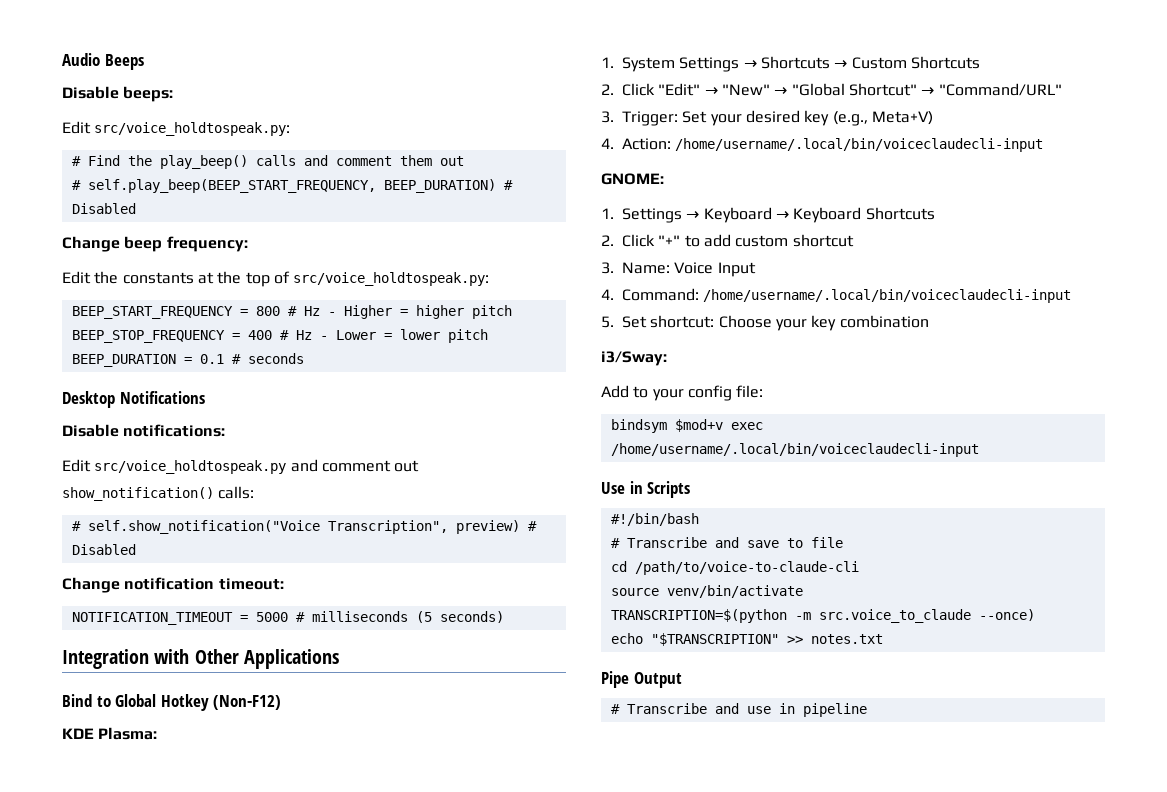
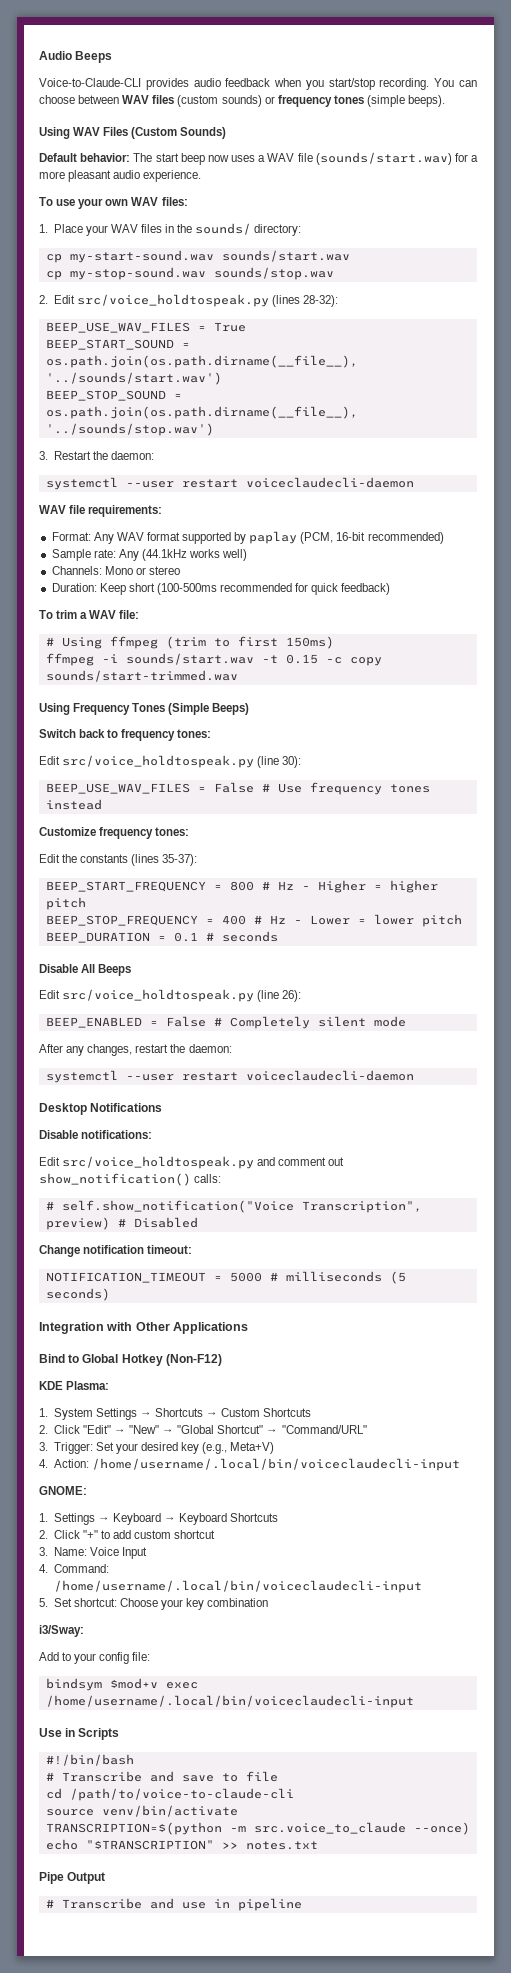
- Disable beeps:
- Edit src/voice_holdtospeak.py:
- # Find the play_beep() calls and comment them out
- # self.play_beep(BEEP_START_FREQUENCY, BEEP_DURATION) # Disabled
- Change beep frequency:
- Edit the constants at the top of src/voice_holdtospeak.py:
+ Voice-to-Claude-CLI provides audio feedback when you start/stop recording. You can choose between WAV files (custom sounds) or frequency tones (simple beeps).
+ Using WAV Files (Custom Sounds)
+ Default behavior: The start beep now uses a WAV file (sounds/start.wav) for a more pleasant audio experience.
+ To use your own WAV files:
+ 1. Place your WAV files in the sounds/ directory:
+ cp my-start-sound.wav sounds/start.wav
+ cp my-stop-sound.wav sounds/stop.wav
+ 2. Edit src/voice_holdtospeak.py (lines 28-32):
+ BEEP_USE_WAV_FILES = True
+ BEEP_START_SOUND = os.path.join(os.path.dirname(__file__), '../sounds/start.wav')
+ BEEP_STOP_SOUND = os.path.join(os.path.dirname(__file__), '../sounds/stop.wav')
+ 3. Restart the daemon:
+ systemctl --user restart voiceclaudecli-daemon
+ WAV file requirements:
+ Format: Any WAV format supported by paplay (PCM, 16-bit recommended)
+ Sample rate: Any (44.1kHz works well)
+ Channels: Mono or stereo
+ Duration: Keep short (100-500ms recommended for quick feedback)
+ To trim a WAV file:
+ # Using ffmpeg (trim to first 150ms)
+ ffmpeg -i sounds/start.wav -t 0.15 -c copy sounds/start-trimmed.wav
+ Using Frequency Tones (Simple Beeps)
+ Switch back to frequency tones:
+ Edit src/voice_holdtospeak.py (line 30):
+ BEEP_USE_WAV_FILES = False # Use frequency tones instead
+ Customize frequency tones:
+ Edit the constants (lines 35-37):
+ Disable All Beeps
+ Edit src/voice_holdtospeak.py (line 26):
+ BEEP_ENABLED = False # Completely silent mode
+ After any changes, restart the daemon:
+ systemctl --user restart voiceclaudecli-daemon

